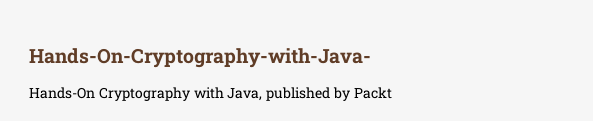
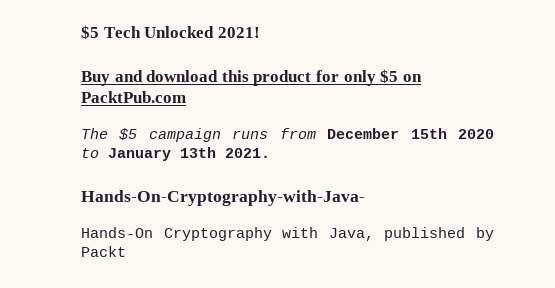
+ $5 Tech Unlocked 2021!
+ Buy and download this product for only $5 on PacktPub.com
+ The $5 campaign runs from December 15th 2020 to January 13th 2021.

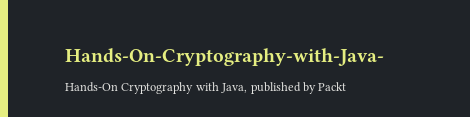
- $5 Tech Unlocked 2021!
- Buy and download this product for only $5 on PacktPub.com
- The $5 campaign runs from December 15th 2020 to January 13th 2021.

